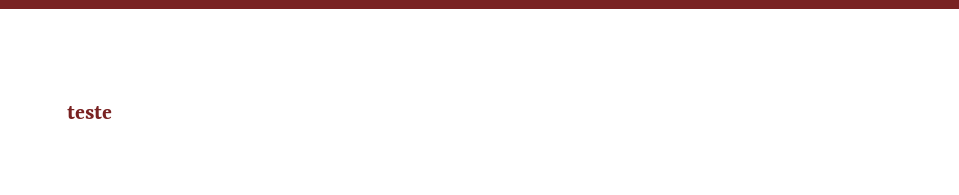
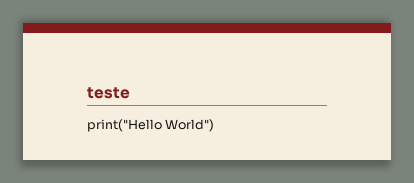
+ print("Hello World")

